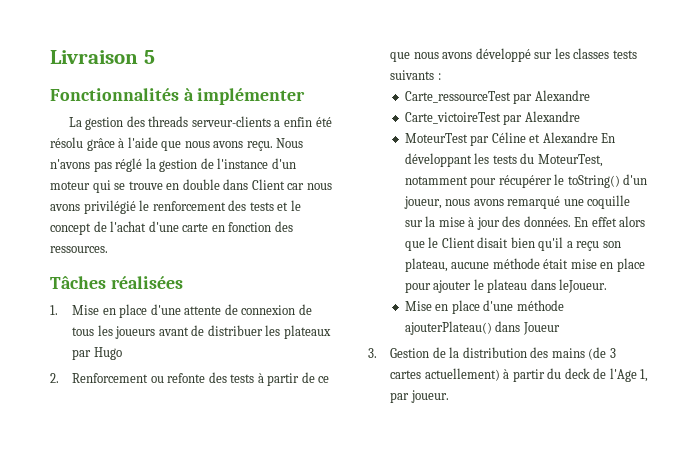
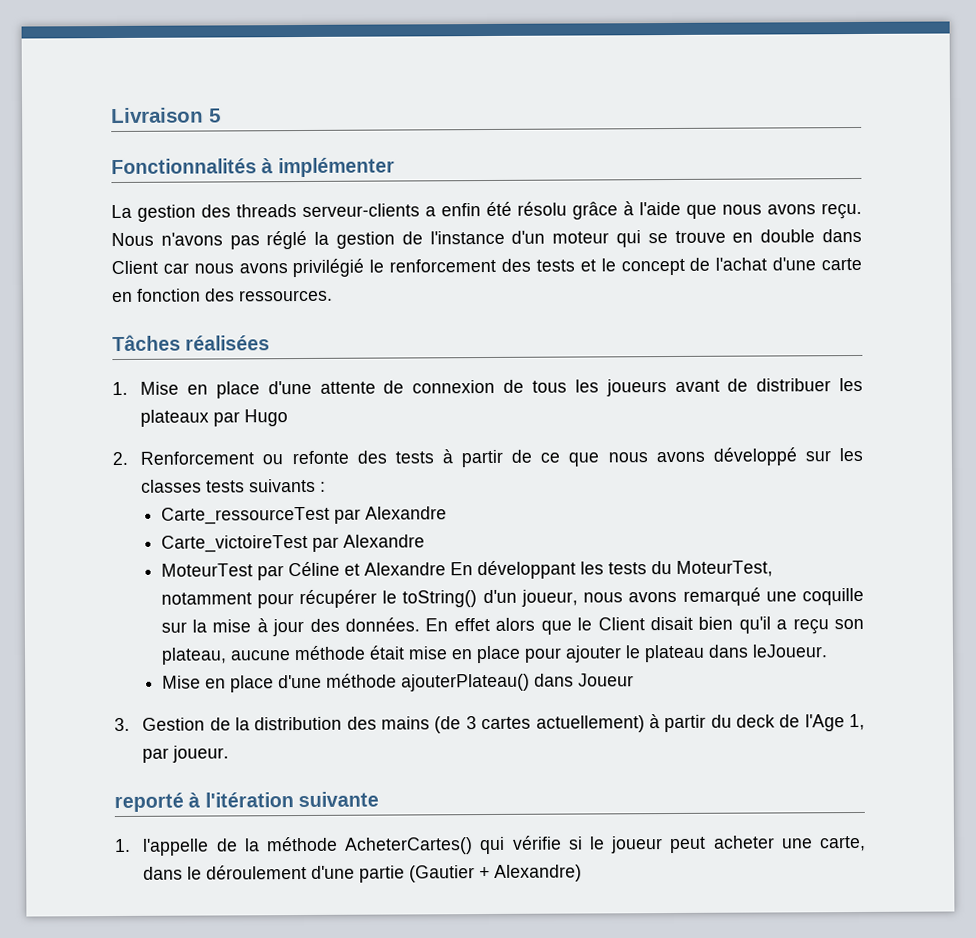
+ reporté à l'itération suivante
+ 1. l'appelle de la méthode AcheterCartes() qui vérifie si le joueur peut acheter une carte, dans le déroulement d'une partie (Gautier + Alexandre)

